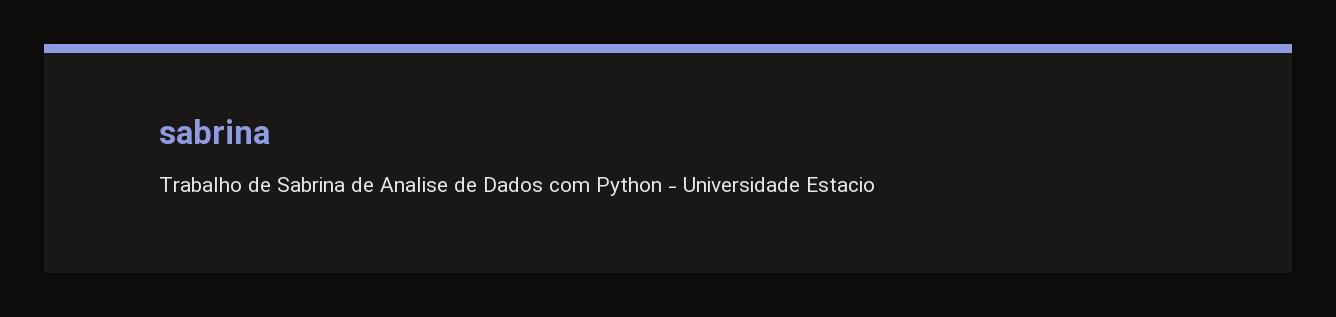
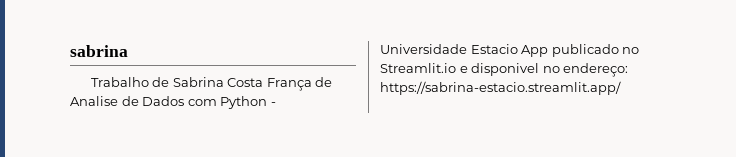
- Trabalho de Sabrina de Analise de Dados com Python - Universidade Estacio
+ Trabalho de Sabrina Costa França de Analise de Dados com Python - Universidade Estacio App publicado no Streamlit.io e disponivel no endereço: https://sabrina-estacio.streamlit.app/

